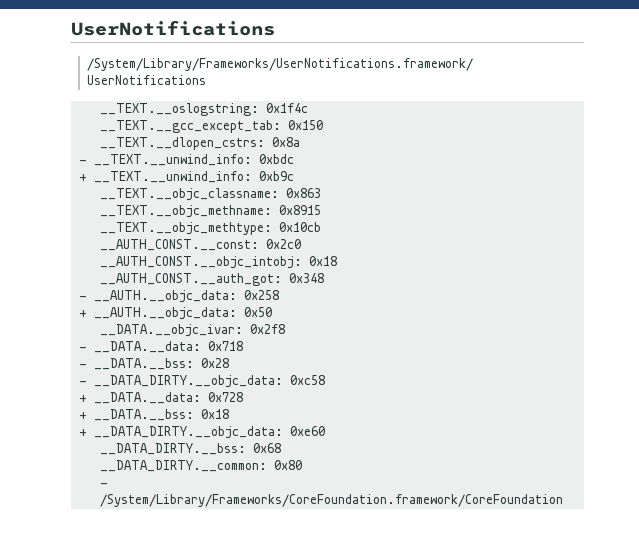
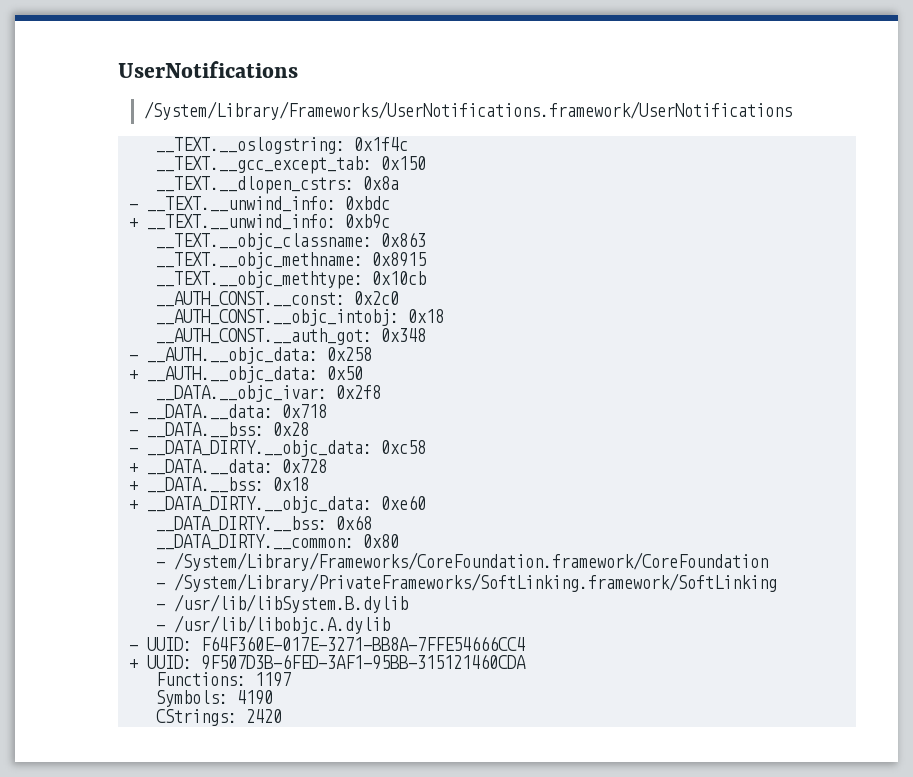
+ - /System/Library/PrivateFrameworks/SoftLinking.framework/SoftLinking
+ - /usr/lib/libSystem.B.dylib
+ - /usr/lib/libobjc.A.dylib
+ - UUID: F64F360E-017E-3271-BB8A-7FFE54666CC4
+ + UUID: 9F507D3B-6FED-3AF1-95BB-315121460CDA
+ Functions: 1197
+ Symbols: 4190
+ CStrings: 2420

